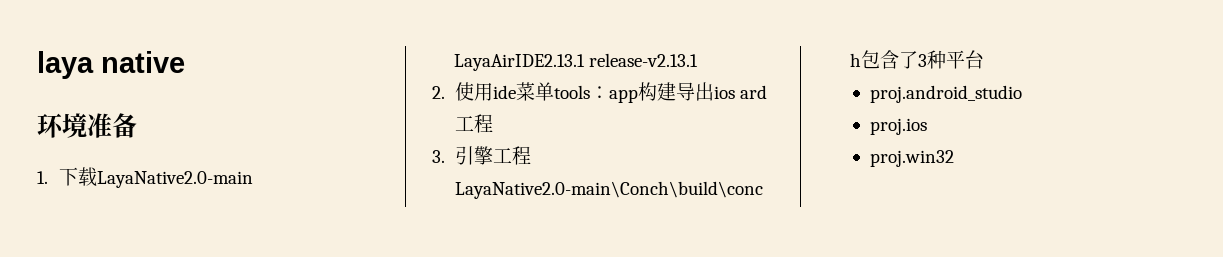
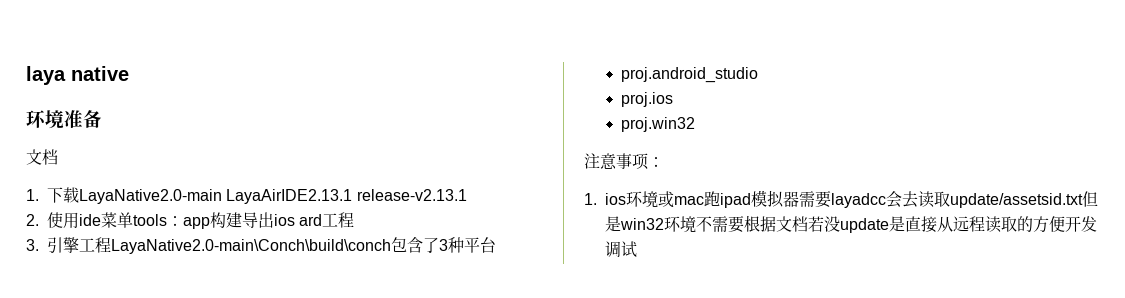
  环境准备
+ 文档
+ 注意事项：
+ 1. ios环境或mac跑ipad模拟器需要layadcc会去读取update/assetsid.txt但是win32环境不需要根据文档若没update是直接从远程读取的方便开发调试

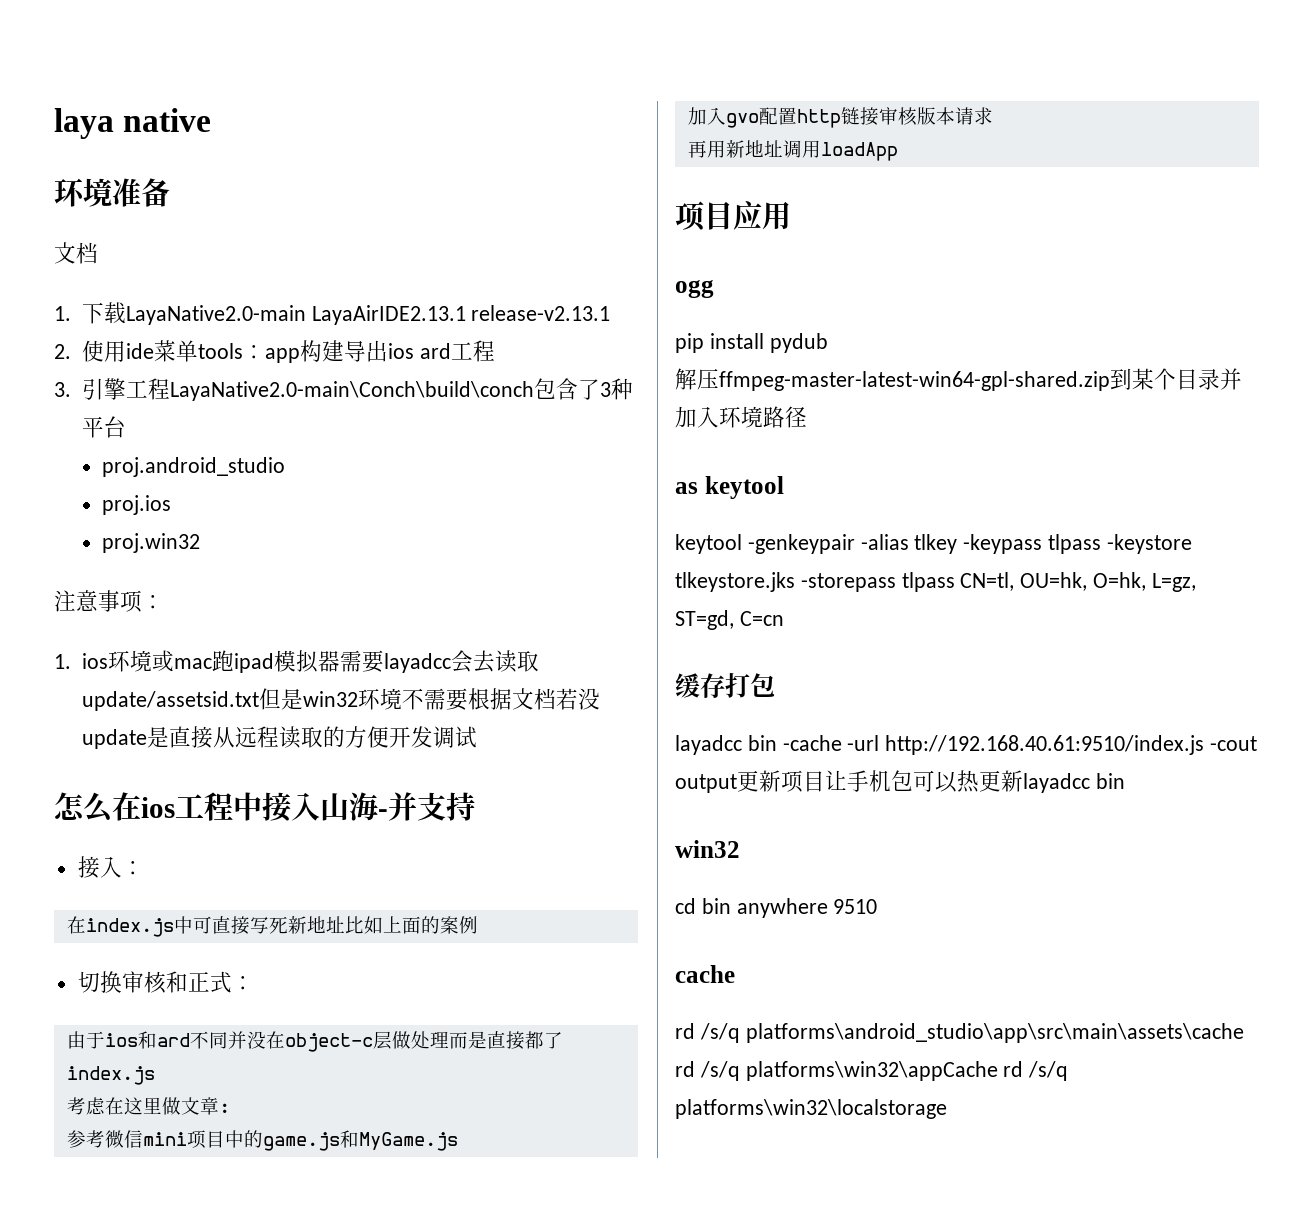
+ 怎么在ios工程中接入山海-并支持
+ 接入：
+ 在index.js中可直接写死新地址比如上面的案例
+ 切换审核和正式：
+ 由于ios和ard不同并没在object-c层做处理而是直接都了index.js
+ 考虑在这里做文章:
+ 参考微信mini项目中的game.js和MyGame.js
+ 加入gvo配置http链接审核版本请求
+ 再用新地址调用loadApp
+ 项目应用
+ ogg
+ pip install pydub
+ 解压ffmpeg-master-latest-win64-gpl-shared.zip到某个目录并加入环境路径
+ as keytool
+ keytool -genkeypair -alias tlkey -keypass tlpass -keystore tlkeystore.jks -storepass tlpass CN=tl, OU=hk, O=hk, L=gz, ST=gd, C=cn
+ 缓存打包
+ layadcc bin -cache -url http://192.168.40.61:9510/index.js -cout output更新项目让手机包可以热更新layadcc bin
+ win32
+ cd bin anywhere 9510
+ cache
+ rd /s/q platforms\android_studio\app\src\main\assets\cache rd /s/q platforms\win32\appCache rd /s/q platforms\win32\localstorage

